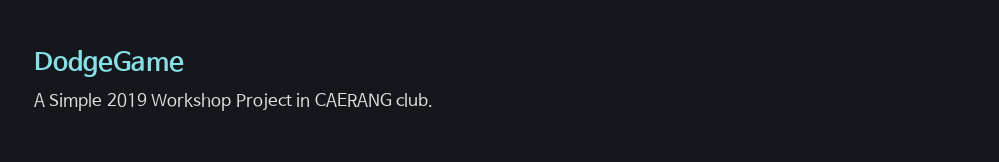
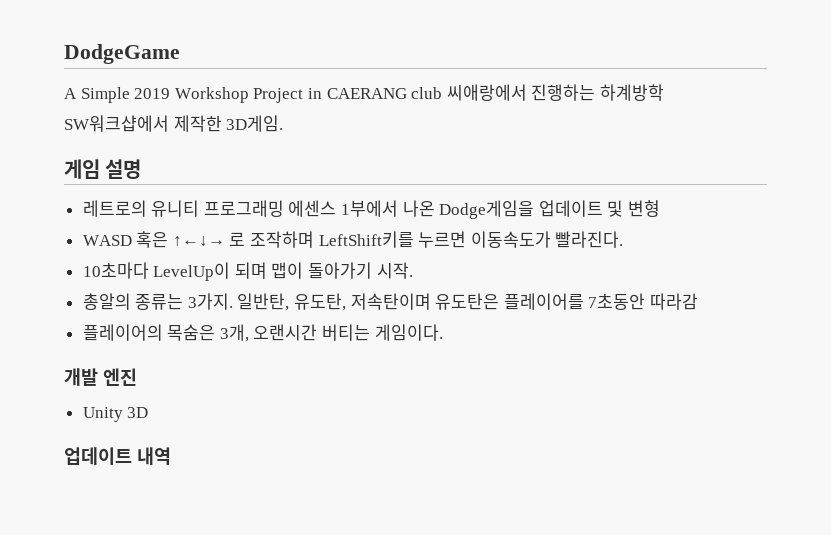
- A Simple 2019 Workshop Project in CAERANG club.
+ A Simple 2019 Workshop Project in CAERANG club 씨애랑에서 진행하는 하계방학 SW워크샵에서 제작한 3D게임.
+ 게임 설명
+ 레트로의 유니티 프로그래밍 에센스 1부에서 나온 Dodge게임을 업데이트 및 변형
+ WASD 혹은 ↑←↓→ 로 조작하며 LeftShift키를 누르면 이동속도가 빨라진다.
+ 10초마다 LevelUp이 되며 맵이 돌아가기 시작.
+ 총알의 종류는 3가지. 일반탄, 유도탄, 저속탄이며 유도탄은 플레이어를 7초동안 따라감
+ 플레이어의 목숨은 3개, 오랜시간 버티는 게임이다.
+ 개발 엔진
+ Unity 3D
+ 업데이트 내역

